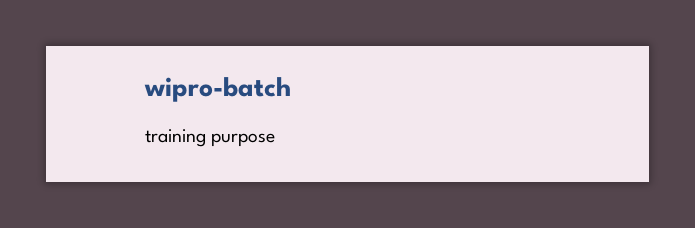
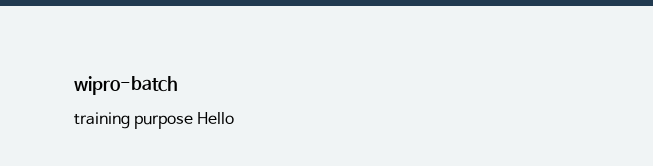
- training purpose
+ training purpose Hello

